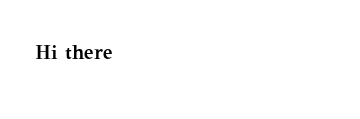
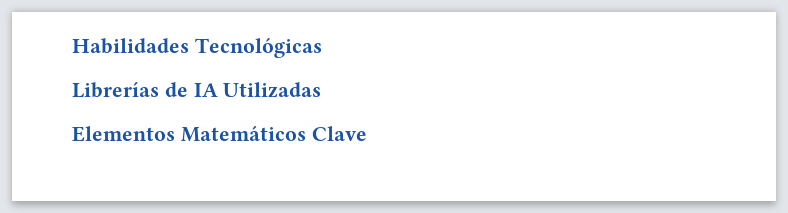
- Hi there
+ Habilidades Tecnológicas
+ Librerías de IA Utilizadas
+ Elementos Matemáticos Clave

